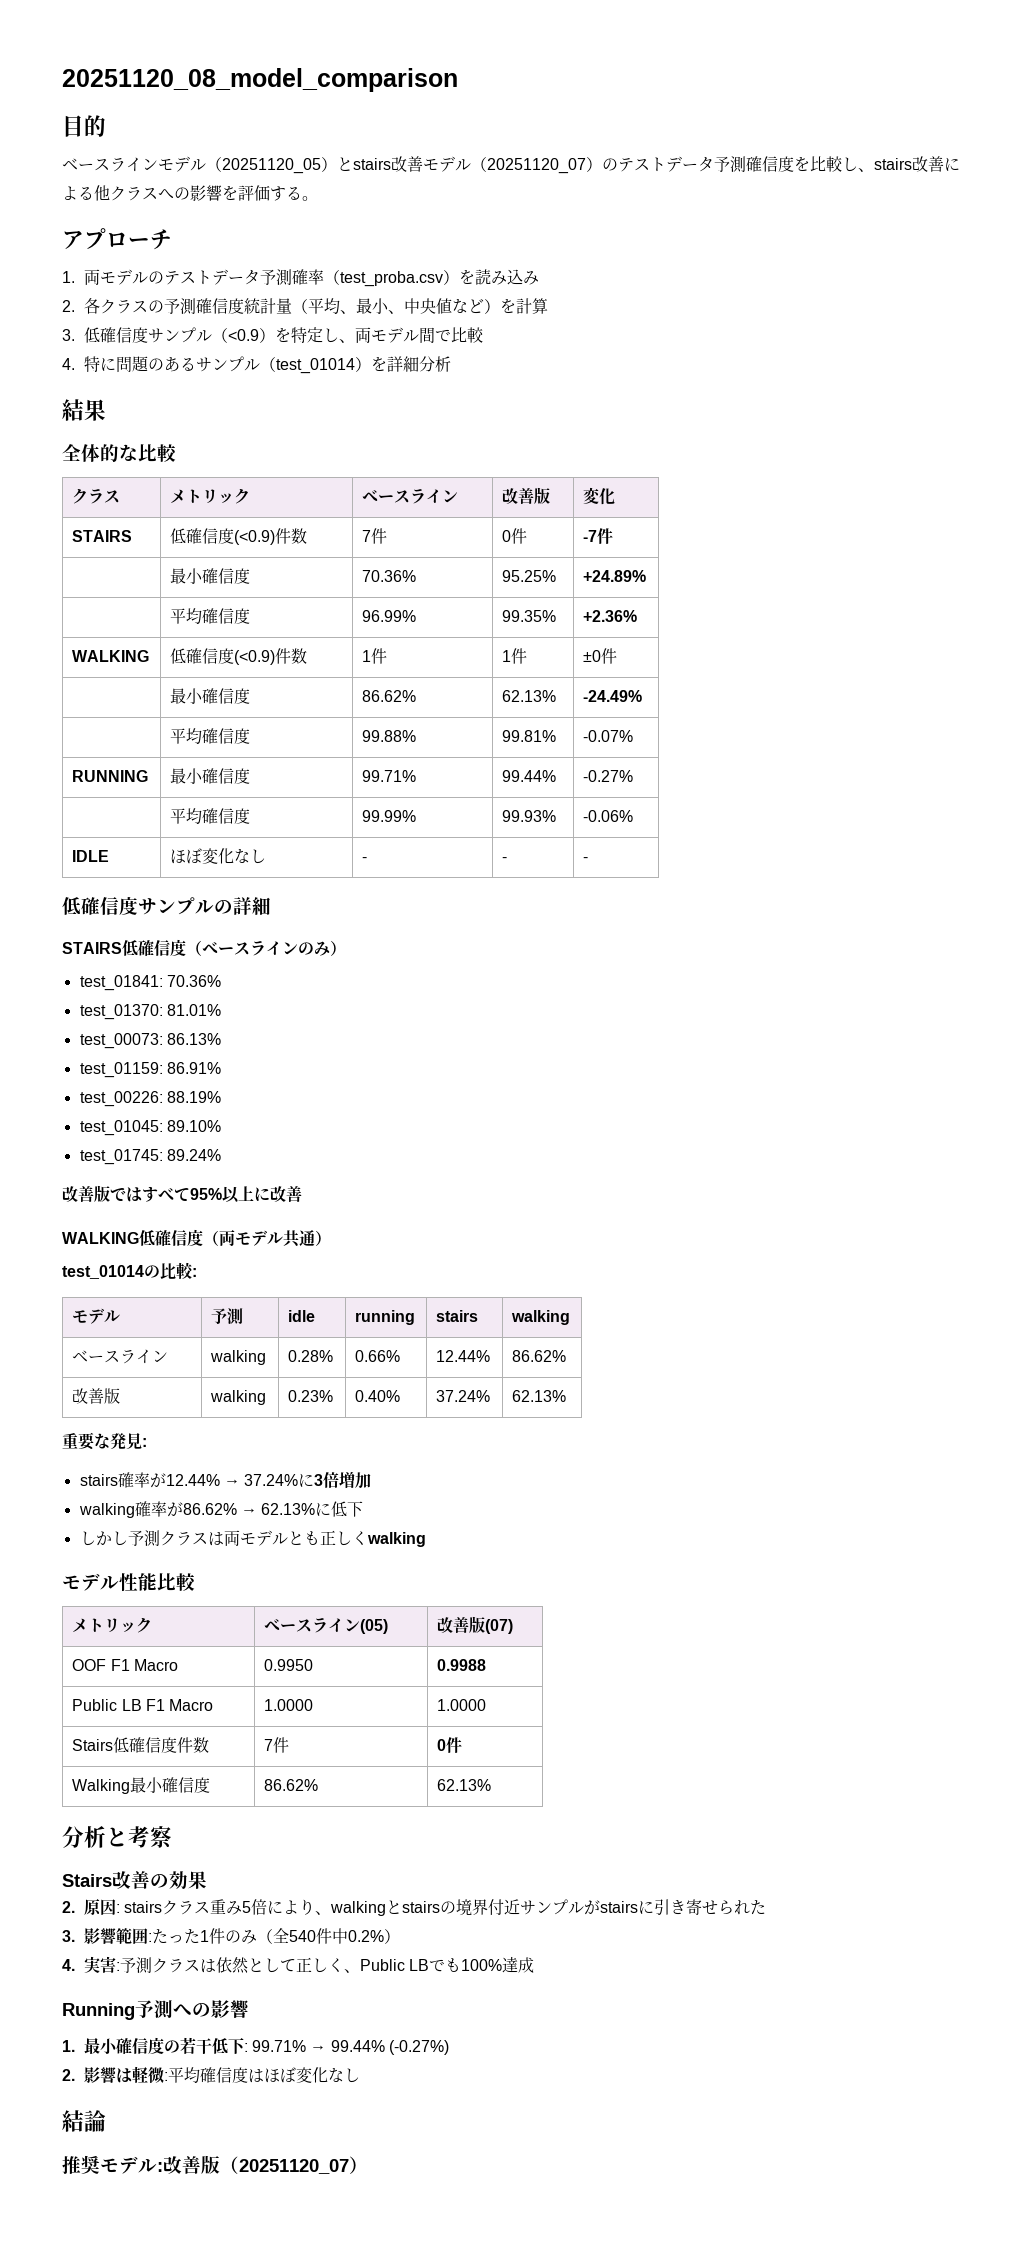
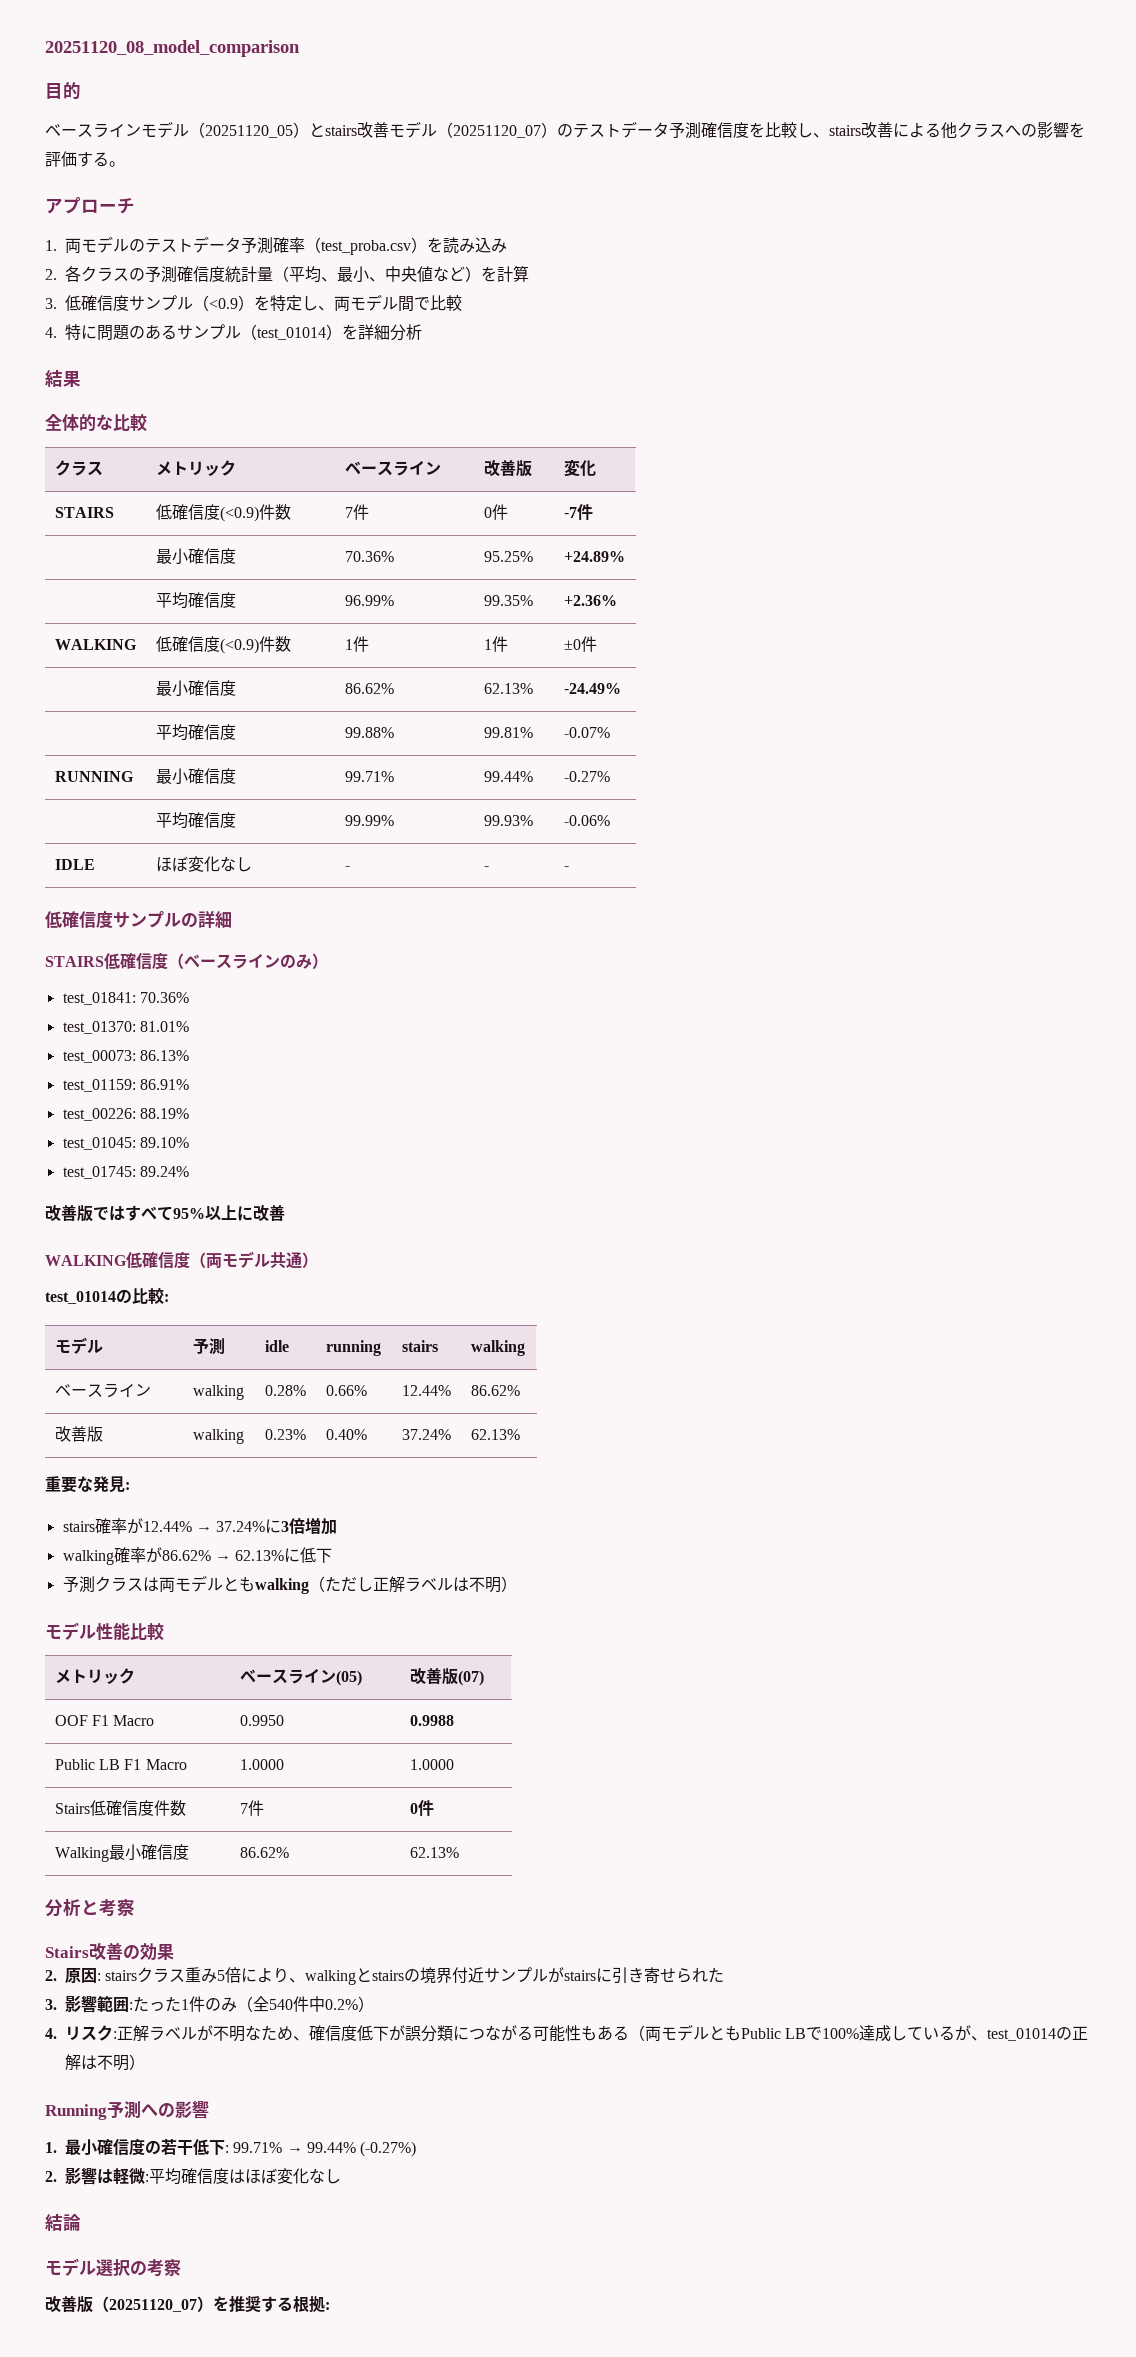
- しかし予測クラスは両モデルとも正しくwalking
+ 予測クラスは両モデルともwalking（ただし正解ラベルは不明）
- 4.実害:予測クラスは依然として正しく、Public LBでも100%達成
+ 4.リスク:正解ラベルが不明なため、確信度低下が誤分類につながる可能性もある（両モデルともPublic LBで100%達成しているが、test_01014の正解は不明）
- 推奨モデル:改善版（20251120_07）
+ モデル選択の考察
+ 改善版（20251120_07）を推奨する根拠:

